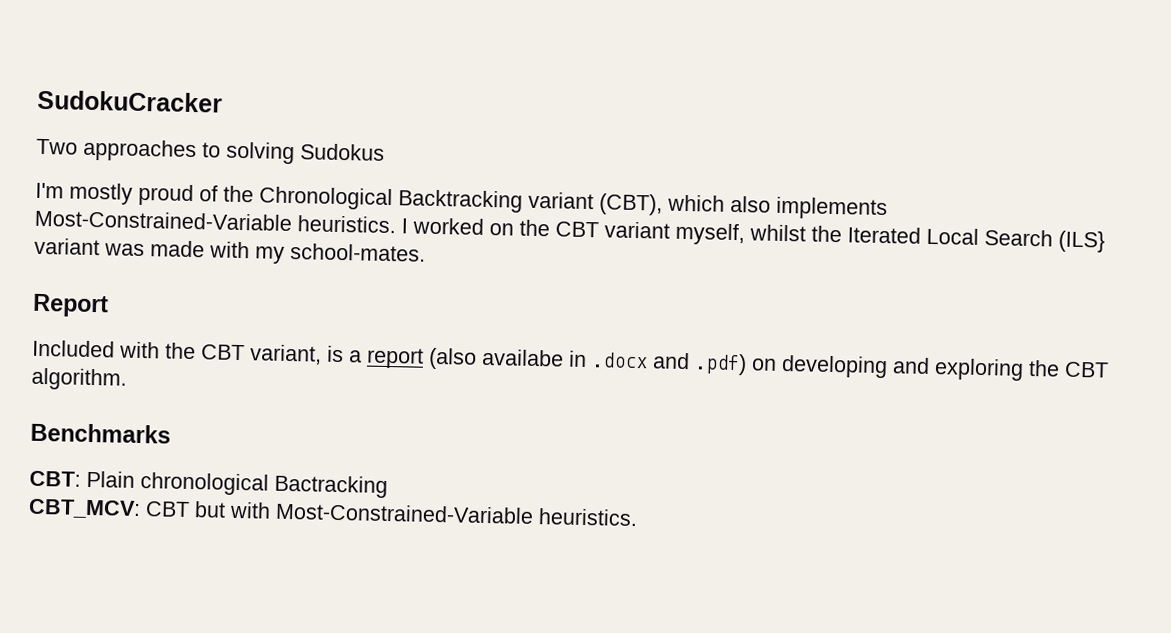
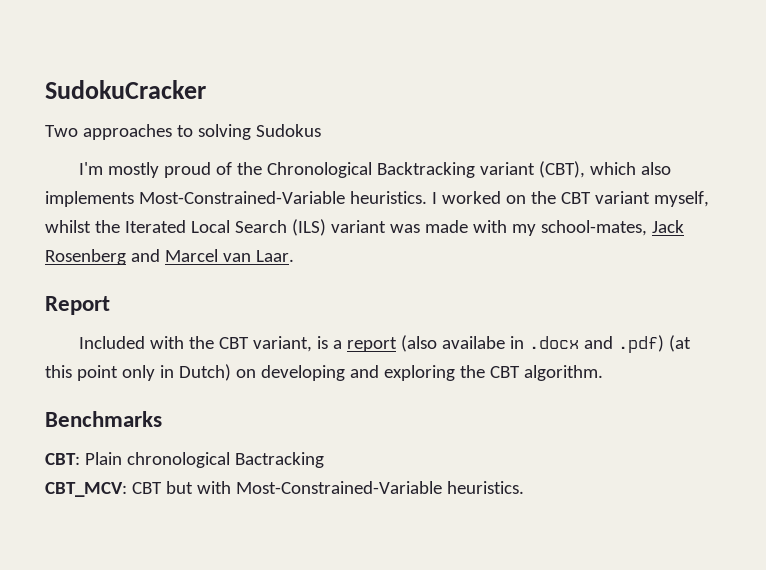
- I worked on the CBT variant myself, whilst the Iterated Local Search (ILS} variant was made with my school-mates.
+ I worked on the CBT variant myself, whilst the Iterated Local Search (ILS) variant was made with my school-mates, Jack Rosenberg and Marcel van Laar.
- Included with the CBT variant, is a report (also availabe in .docx and .pdf) on developing and exploring the CBT algorithm.
+ Included with the CBT variant, is a report (also availabe in .docx and .pdf) (at this point only in Dutch) on developing and exploring the CBT algorithm.

